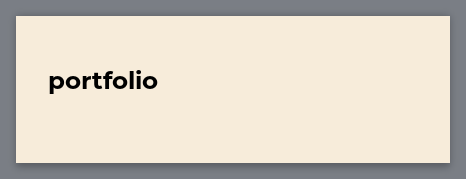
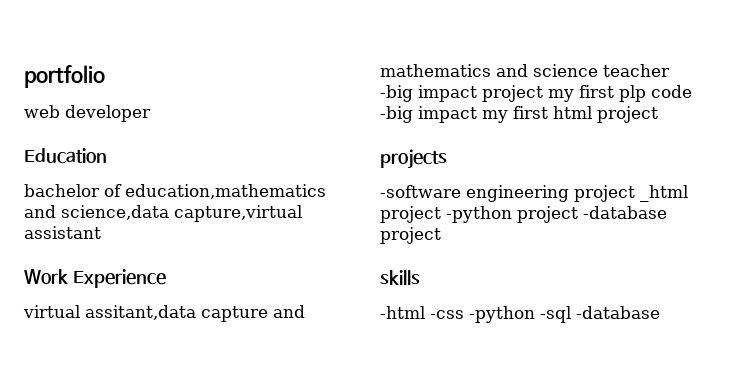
+ web developer
+ Education
+ bachelor of education,mathematics and science,data capture,virtual assistant
+ Work Experience
+ virtual assitant,data capture and mathematics and science teacher -big impact project my first plp code -big impact my first html project
+ projects
+ -software engineering project _html project -python project -database project
+ skills
+ -html -css -python -sql -database

